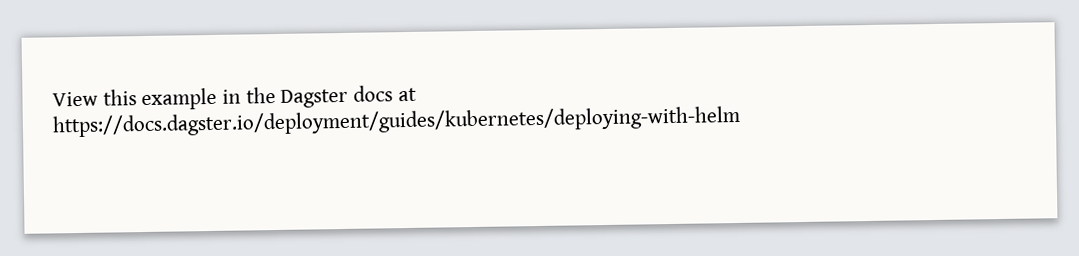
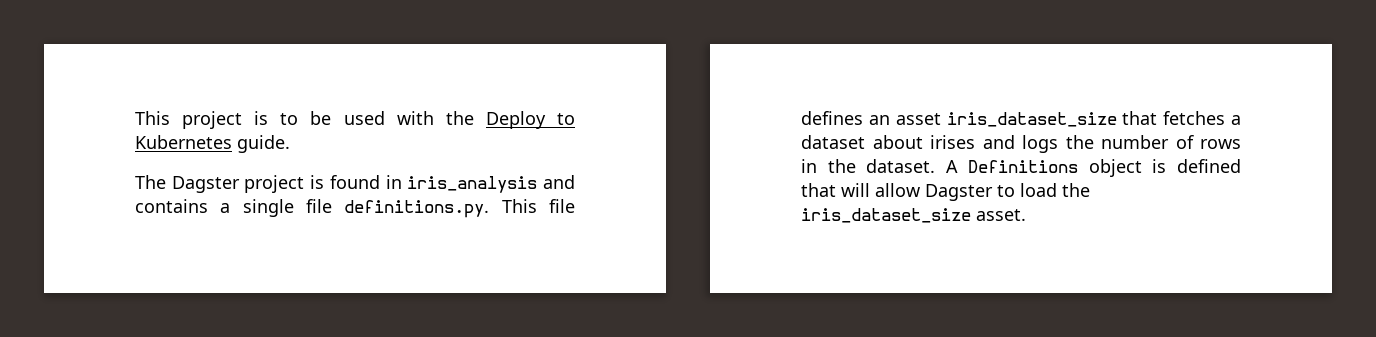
- View this example in the Dagster docs at https://docs.dagster.io/deployment/guides/kubernetes/deploying-with-helm
+ This project is to be used with the Deploy to Kubernetes guide.
+ The Dagster project is found in iris_analysis and contains a single file definitions.py. This file defines an asset iris_dataset_size that fetches a dataset about irises and logs the number of rows in the dataset. A Definitions object is defined that will allow Dagster to load the iris_dataset_size asset.

